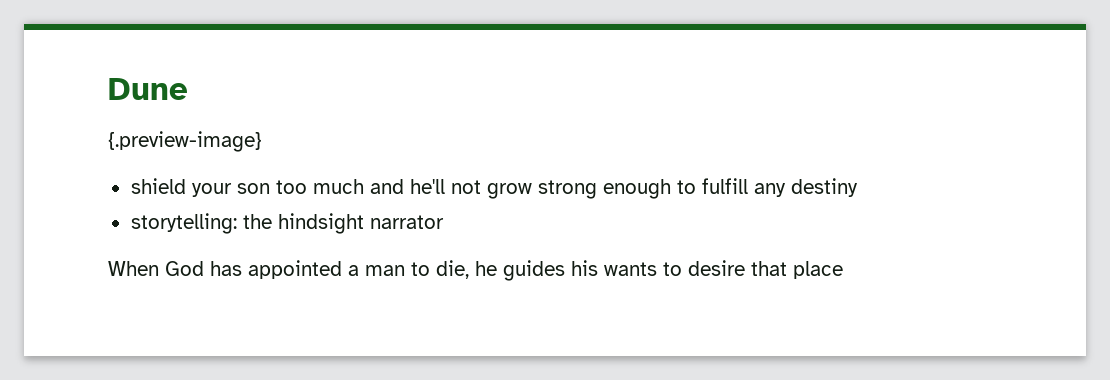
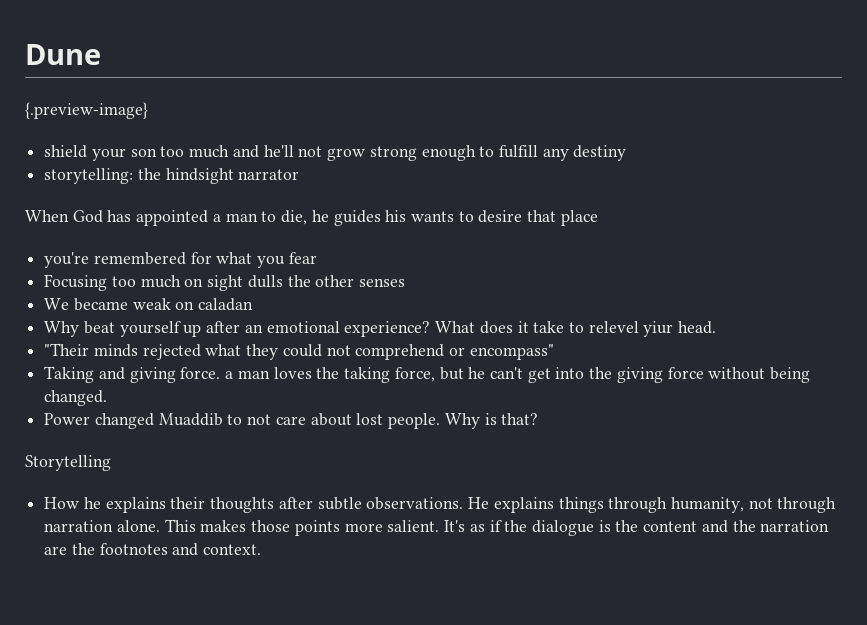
+ you're remembered for what you fear
+ Focusing too much on sight dulls the other senses
+ We became weak on caladan
+ Why beat yourself up after an emotional experience? What does it take to relevel yiur head.
+ "Their minds rejected what they could not comprehend or encompass"
+ Taking and giving force. a man loves the taking force, but he can't get into the giving force without being changed.
+ Power changed Muaddib to not care about lost people. Why is that?
+ Storytelling
+ How he explains their thoughts after subtle observations. He explains things through humanity, not through narration alone. This makes those points more salient. It's as if the dialogue is the content and the narration are the footnotes and context.

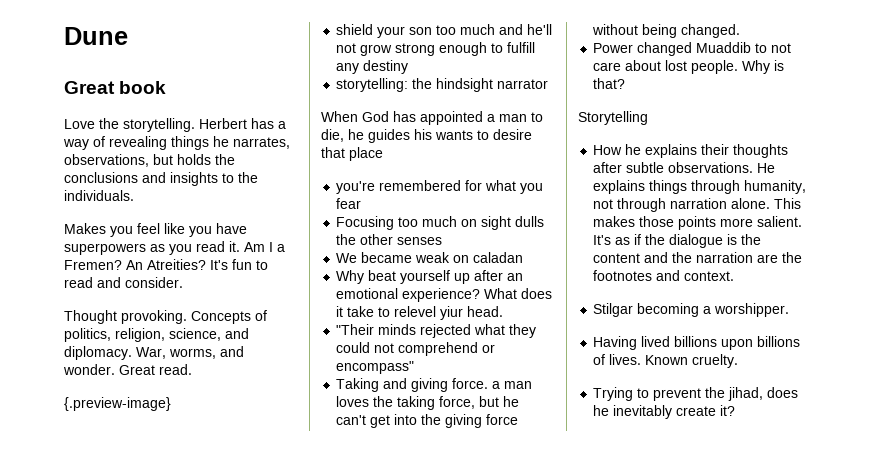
+ Great book
+ Love the storytelling. Herbert has a way of revealing things he narrates, observations, but holds the conclusions and insights to the individuals.
+ Makes you feel like you have superpowers as you read it. Am I a Fremen? An Atreities? It's fun to read and consider.
+ Thought provoking. Concepts of politics, religion, science, and diplomacy. War, worms, and wonder. Great read.
+ Stilgar becoming a worshipper.
+ Having lived billions upon billions of lives. Known cruelty.
+ Trying to prevent the jihad, does he inevitably create it?

